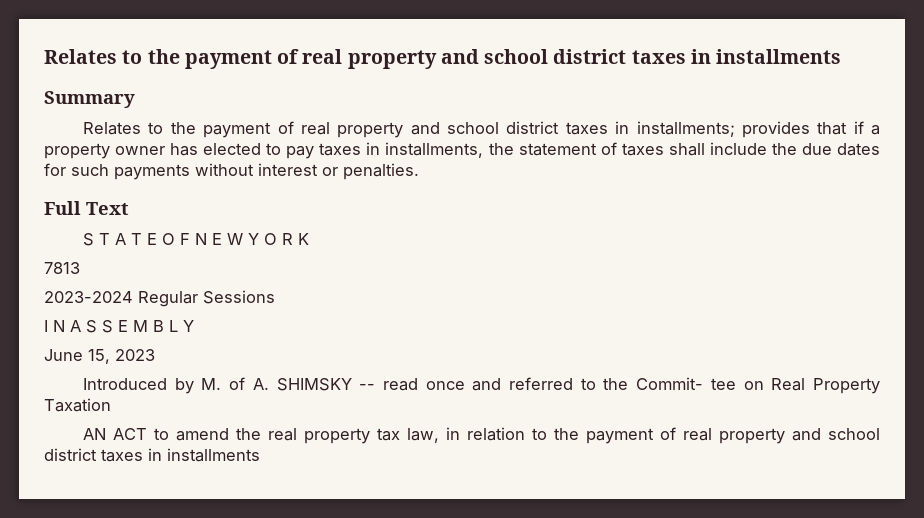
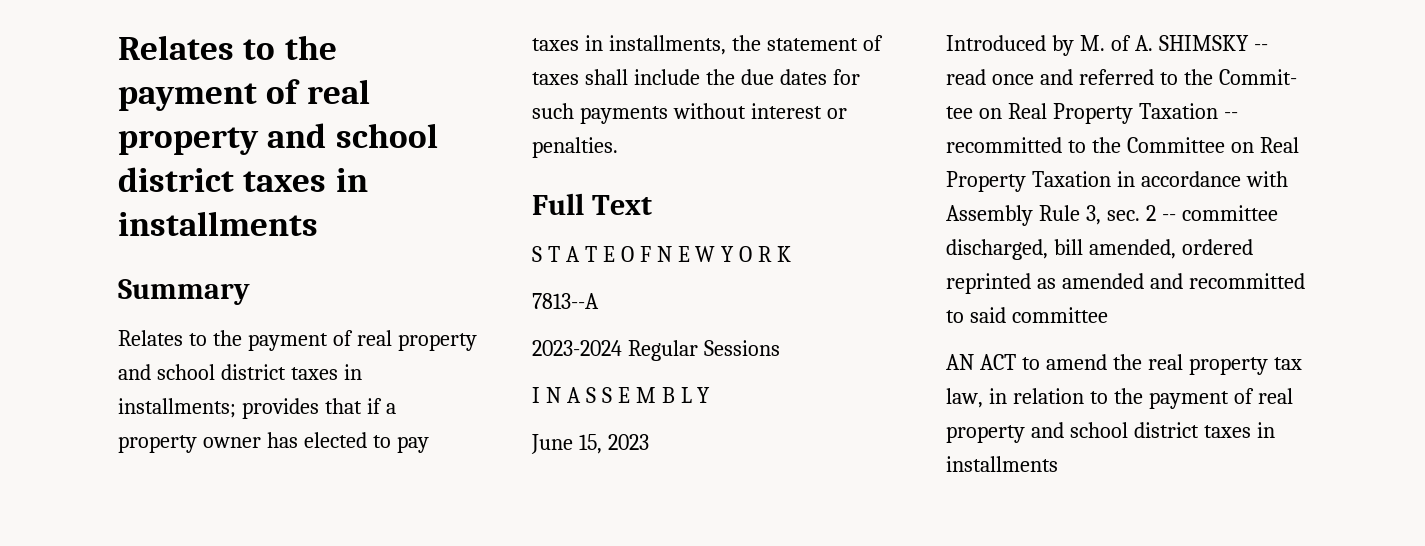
- 7813
+ 7813--A
- Introduced by M. of A. SHIMSKY -- read once and referred to the Commit- tee on Real Property Taxation
+ Introduced by M. of A. SHIMSKY -- read once and referred to the Commit- tee on Real Property Taxation -- recommitted to the Committee on Real Property Taxation in accordance with Assembly Rule 3, sec. 2 -- committee discharged, bill amended, ordered reprinted as amended and recommitted to said committee

